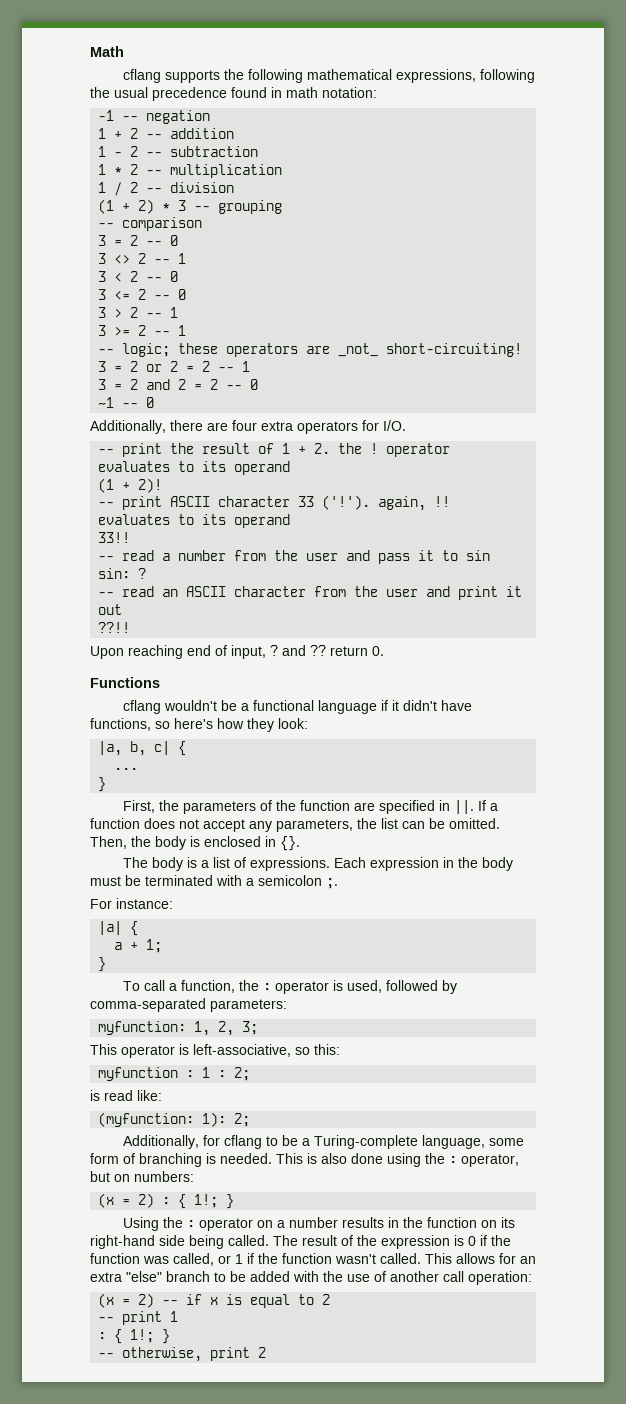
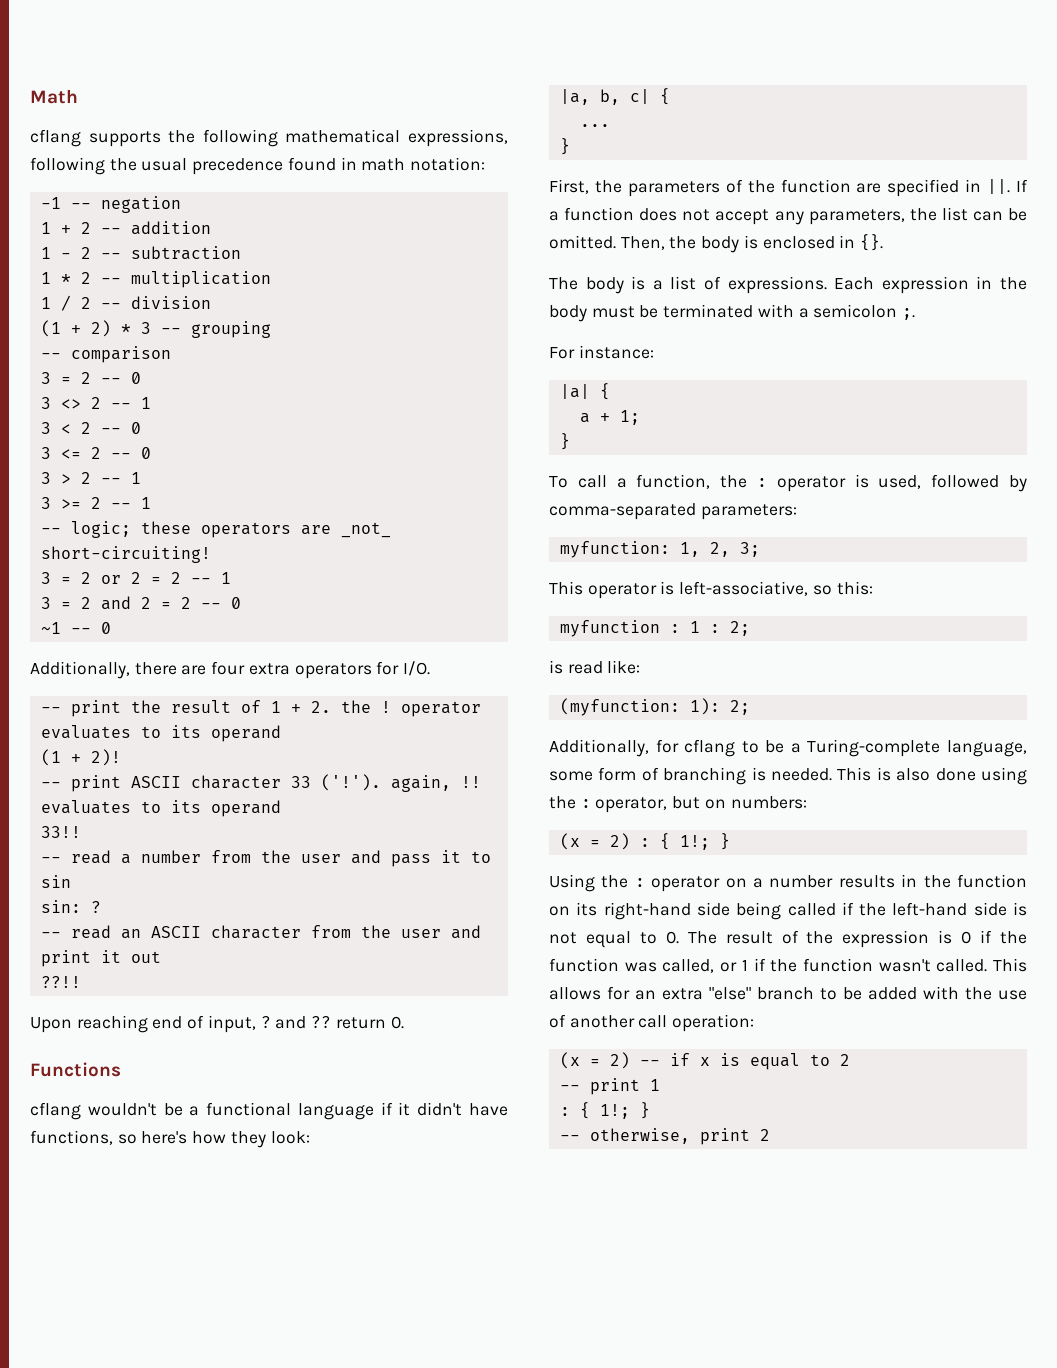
- Using the : operator on a number results in the function on its right-hand side being called. The result of the expression is 0 if the function was called, or 1 if the function wasn't called.
+ Using the : operator on a number results in the function on its right-hand side being called if the left-hand side is not equal to 0. The result of the expression is 0 if the function was called, or 1 if the function wasn't called.

